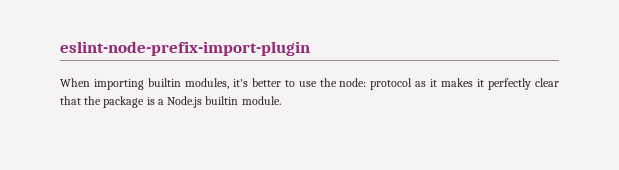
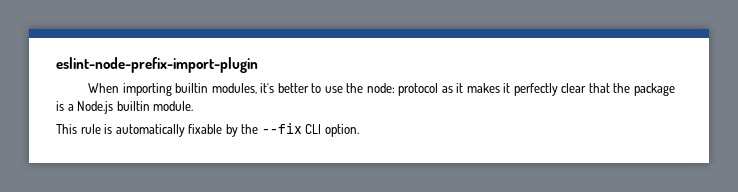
+ This rule is automatically fixable by the --fix CLI option.

